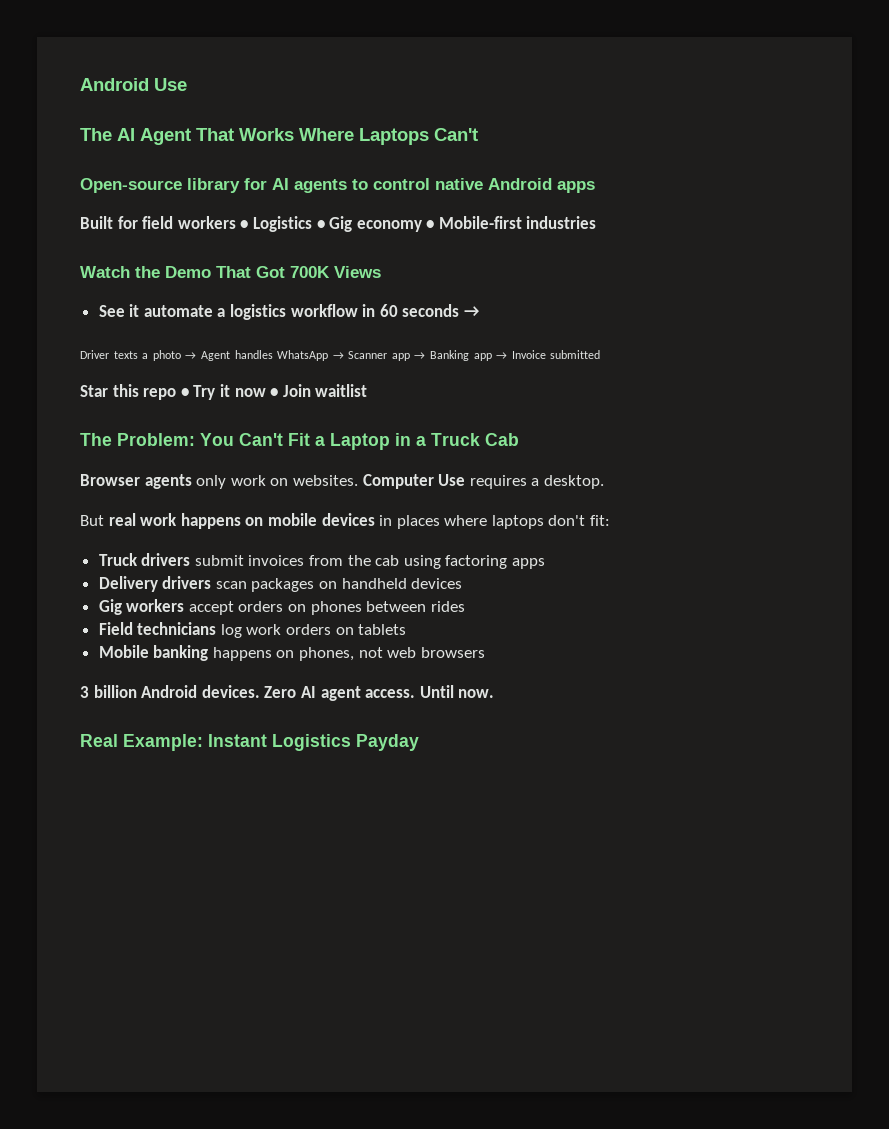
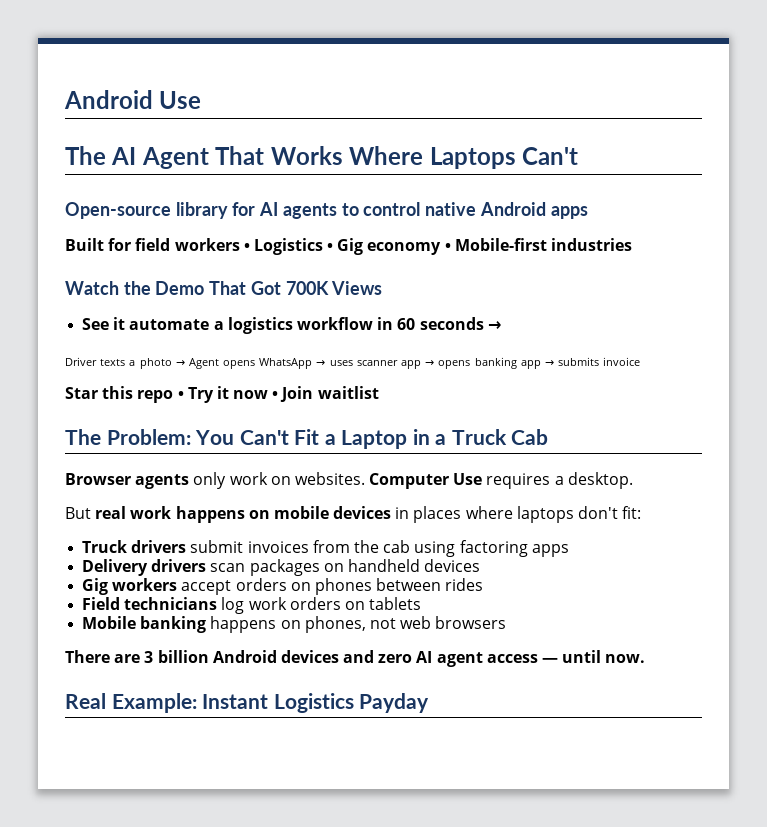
- Driver texts a photo → Agent handles WhatsApp → Scanner app → Banking app → Invoice submitted
+ Driver texts a photo → Agent opens WhatsApp → uses scanner app → opens banking app → submits invoice
- 3 billion Android devices. Zero AI agent access. Until now.
+ There are 3 billion Android devices and zero AI agent access — until now.

